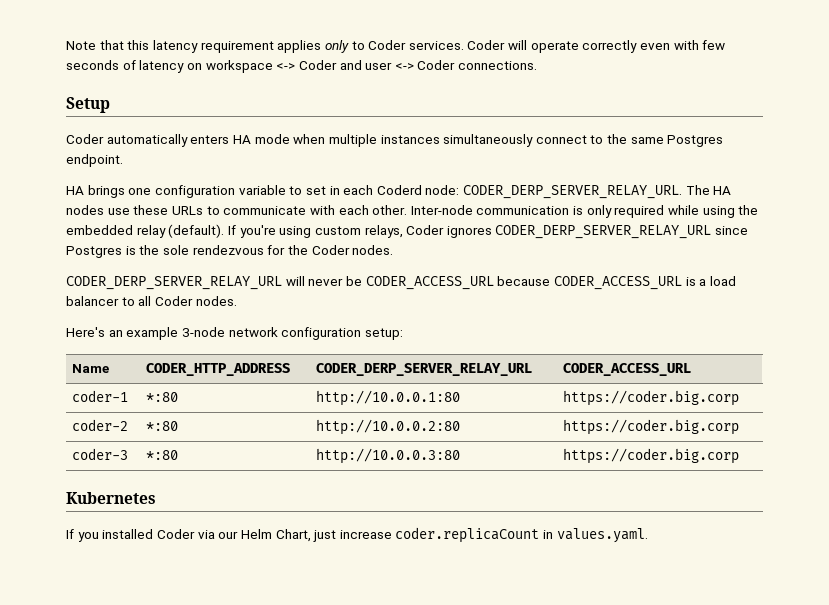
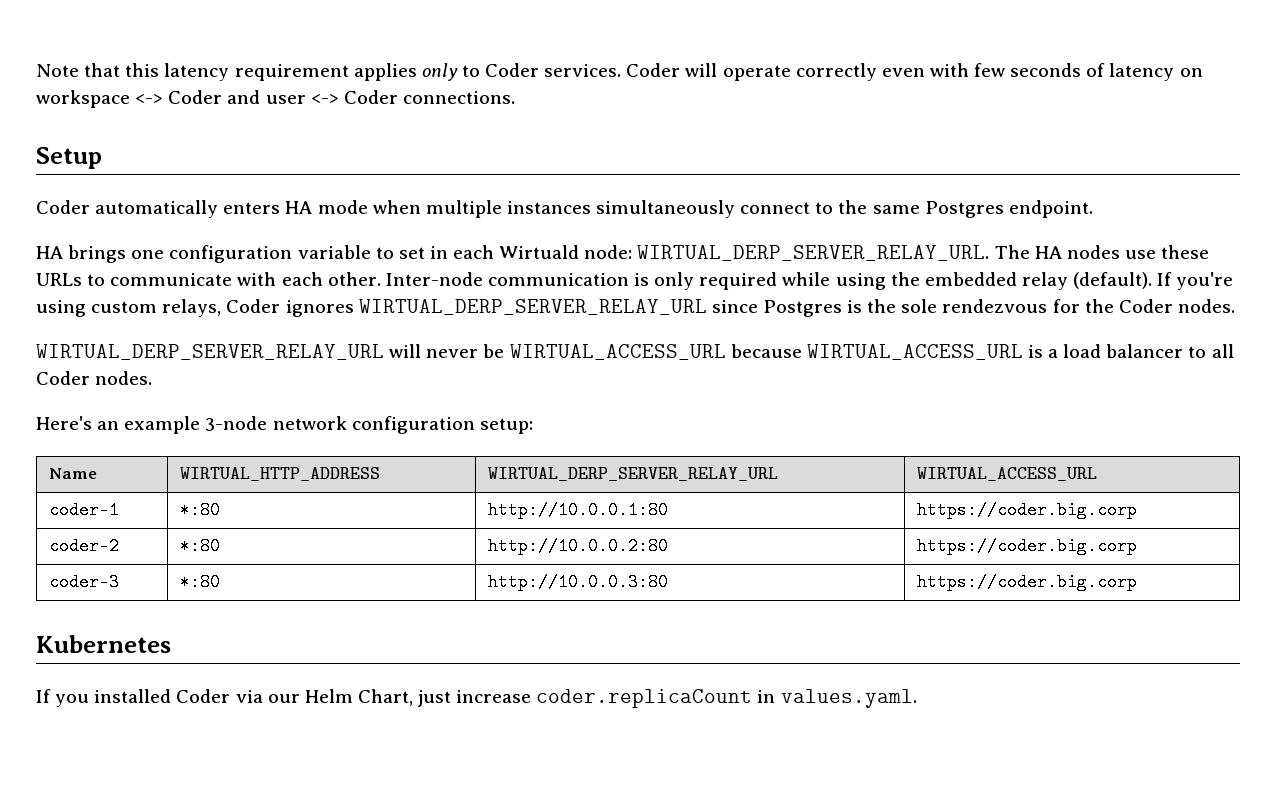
- HA brings one configuration variable to set in each Coderd node: CODER_DERP_SERVER_RELAY_URL.
+ HA brings one configuration variable to set in each Wirtuald node: WIRTUAL_DERP_SERVER_RELAY_URL.
- If you're using custom relays, Coder ignores CODER_DERP_SERVER_RELAY_URL since Postgres is the sole rendezvous for the Coder nodes.
+ If you're using custom relays, Coder ignores WIRTUAL_DERP_SERVER_RELAY_URL since Postgres is the sole rendezvous for the Coder nodes.
- CODER_DERP_SERVER_RELAY_URL will never be CODER_ACCESS_URL because CODER_ACCESS_URL is a load balancer to all Coder nodes.
+ WIRTUAL_DERP_SERVER_RELAY_URL will never be WIRTUAL_ACCESS_URL because WIRTUAL_ACCESS_URL is a load balancer to all Coder nodes.
- Name | CODER_HTTP_ADDRESS | CODER_DERP_SERVER_RELAY_URL | CODER_ACCESS_URL
+ Name | WIRTUAL_HTTP_ADDRESS | WIRTUAL_DERP_SERVER_RELAY_URL | WIRTUAL_ACCESS_URL

